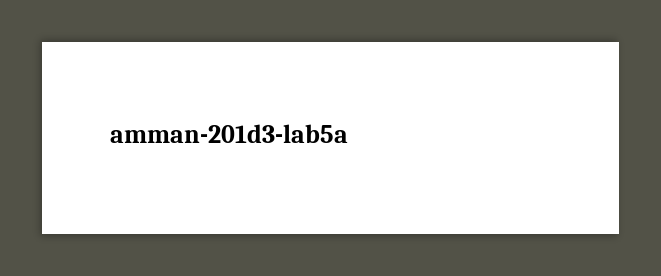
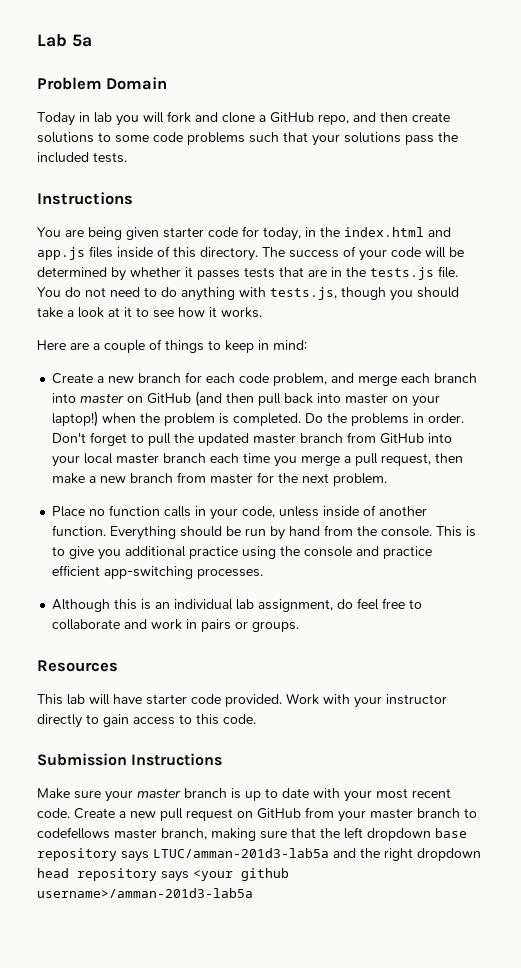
- amman-201d3-lab5a
+ Lab 5a
+ Problem Domain
+ Today in lab you will fork and clone a GitHub repo, and then create solutions to some code problems such that your solutions pass the included tests.
+ Instructions
+ You are being given starter code for today, in the index.html and app.js files inside of this directory. The success of your code will be determined by whether it passes tests that are in the tests.js file. You do not need to do anything with tests.js, though you should take a look at it to see how it works.
+ Here are a couple of things to keep in mind:
+ Create a new branch for each code problem, and merge each branch into master on GitHub (and then pull back into master on your laptop!) when the problem is completed. Do the problems in order. Don't forget to pull the updated master branch from GitHub into your local master branch each time you merge a pull request, then make a new branch from master for the next problem.
+ Place no function calls in your code, unless inside of another function. Everything should be run by hand from the console. This is to give you additional practice using the console and practice efficient app-switching processes.
+ Although this is an individual lab assignment, do feel free to collaborate and work in pairs or groups.
+ Resources
+ This lab will have starter code provided. Work with your instructor directly to gain access to this code.
+ Submission Instructions
+ Make sure your master branch is up to date with your most recent code. Create a new pull request on GitHub from your master branch to codefellows master branch, making sure that the left dropdown base repository says LTUC/amman-201d3-lab5a and the right dropdown head repository says <your github username>/amman-201d3-lab5a

